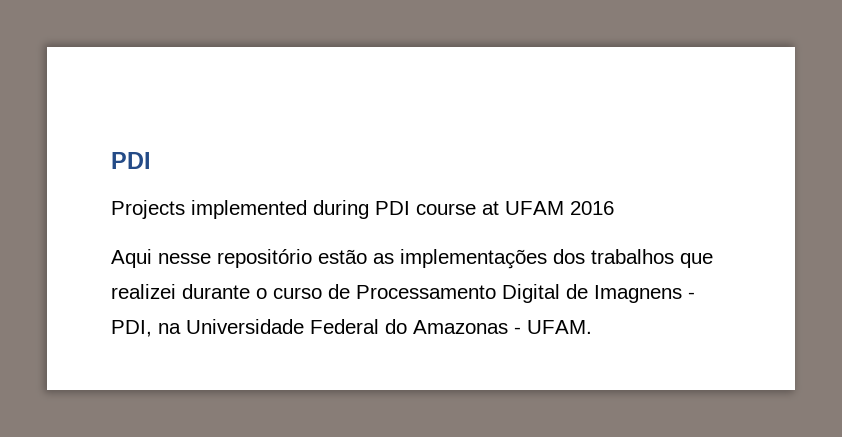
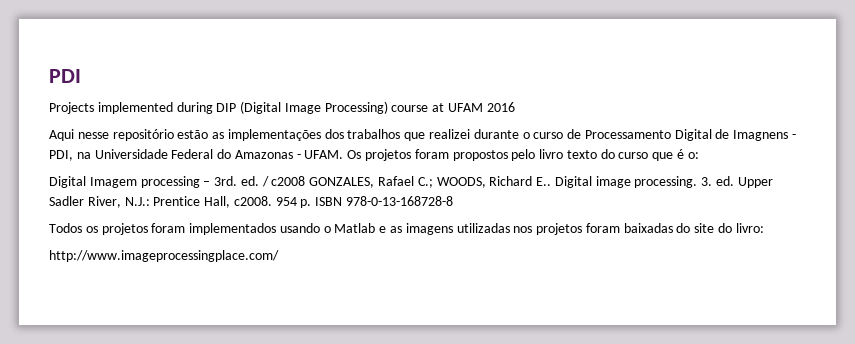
- Projects implemented during PDI course at UFAM 2016
+ Projects implemented during DIP (Digital Image Processing) course at UFAM 2016
+ Os projetos foram propostos pelo livro texto do curso que é o:
+ Digital Imagem processing – 3rd. ed. / c2008 GONZALES, Rafael C.; WOODS, Richard E.. Digital image processing. 3. ed. Upper Sadler River, N.J.: Prentice Hall, c2008. 954 p. ISBN 978-0-13-168728-8
+ Todos os projetos foram implementados usando o Matlab e as imagens utilizadas nos projetos foram baixadas do site do livro:
+ http://www.imageprocessingplace.com/

